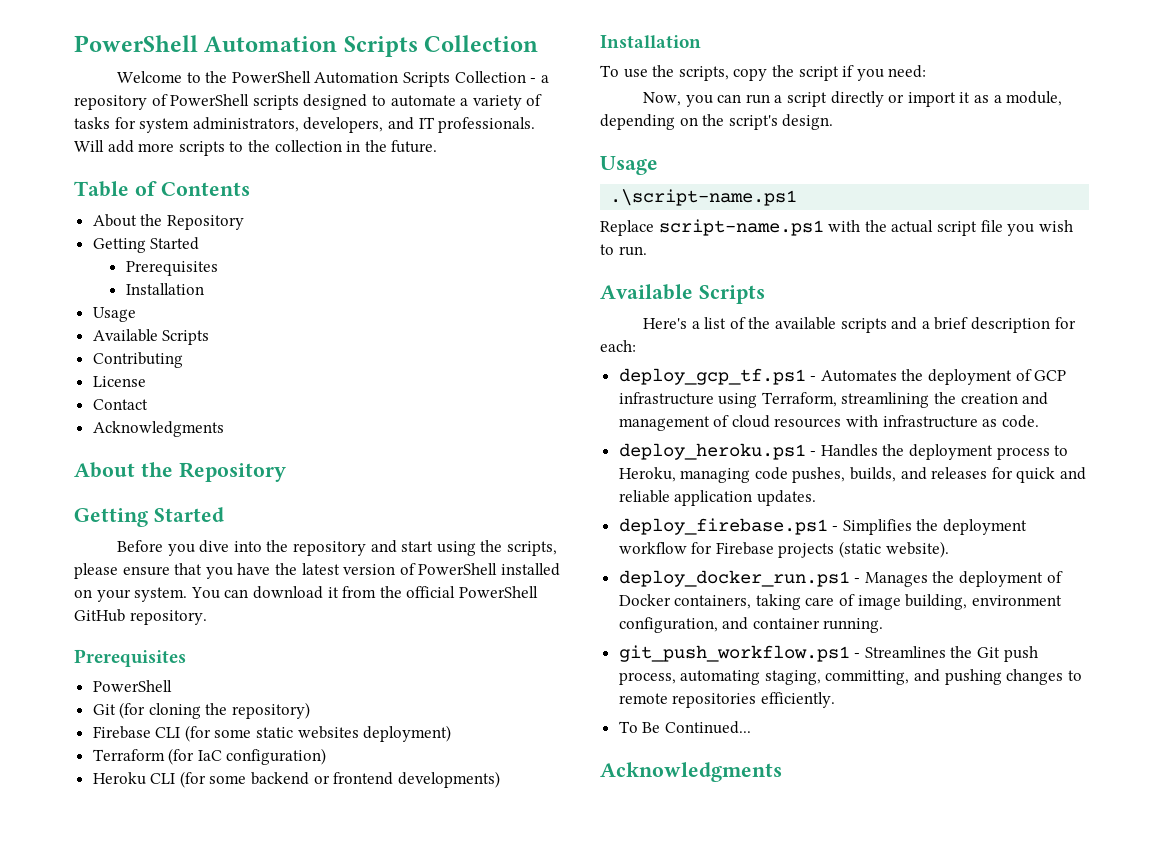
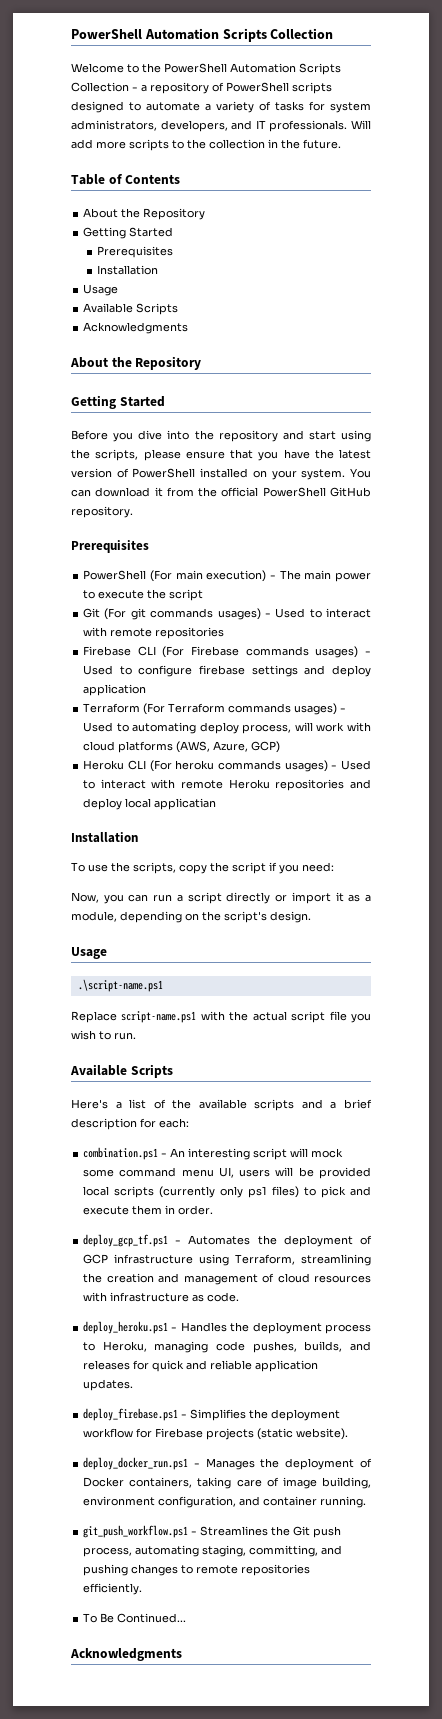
- Contributing
- License
- Contact
  You can download it from the official PowerShell GitHub repository.
  Prerequisites
- PowerShell
- Git (for cloning the repository)
- Firebase CLI (for some static websites deployment)
- Terraform (for IaC configuration)
- Heroku CLI (for some backend or frontend developments)
+ PowerShell (For main execution) - The main power to execute the script
+ Git (For git commands usages) - Used to interact with remote repositories
+ Firebase CLI (For Firebase commands usages) - Used to configure firebase settings and deploy application
+ Terraform (For Terraform commands usages) - Used to automating deploy process, will work with cloud platforms (AWS, Azure, GCP)
+ Heroku CLI (For heroku commands usages) - Used to interact with remote Heroku repositories and deploy local applicatian
+ combination.ps1 - An interesting script will mock some command menu UI, users will be provided local scripts (currently only ps1 files) to pick and execute them in order.

